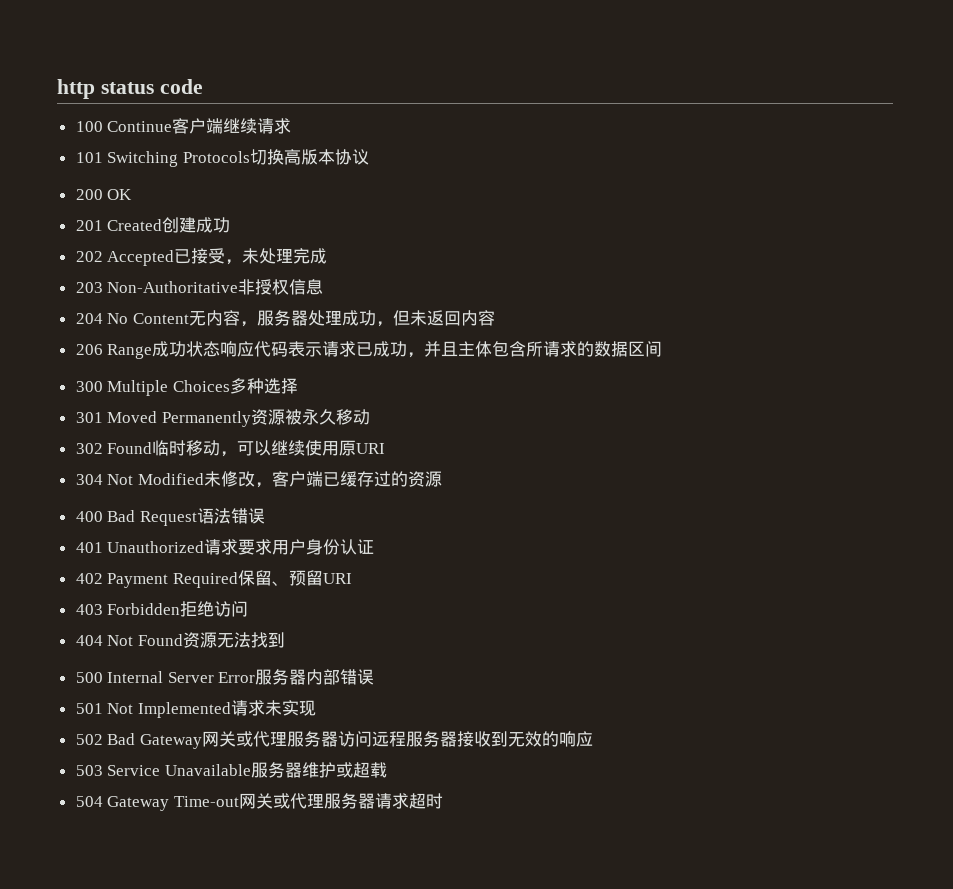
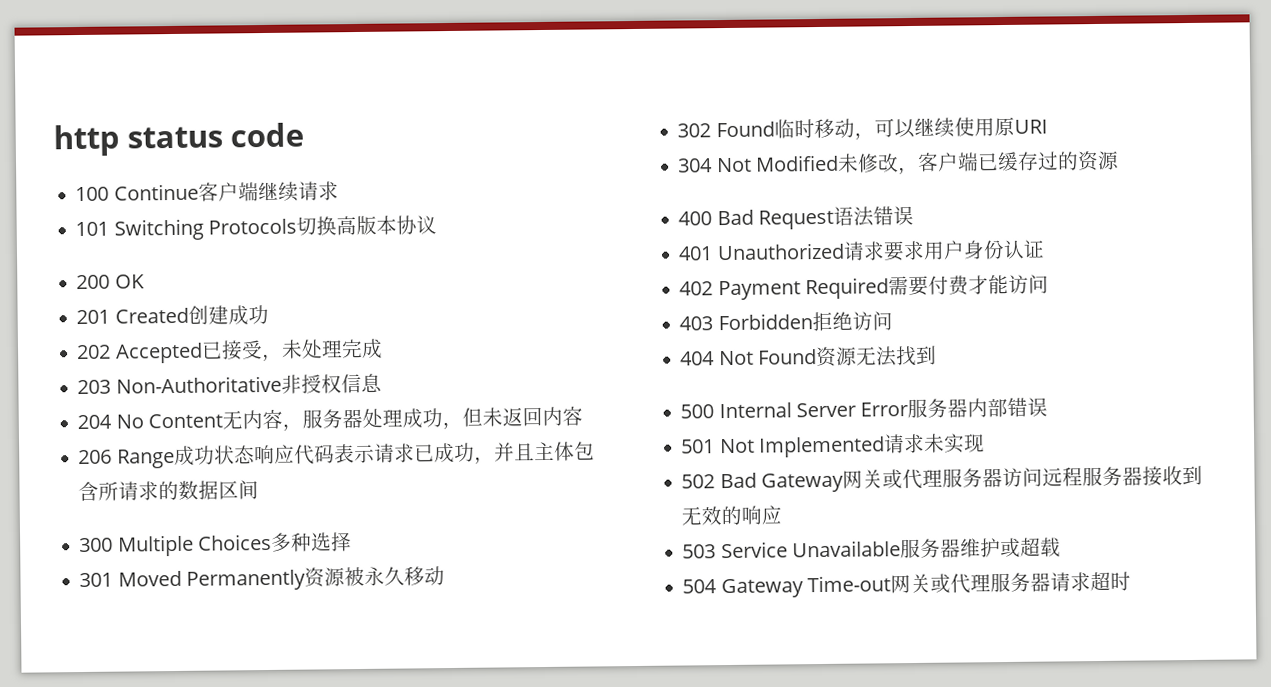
- 402 Payment Required保留、预留URI
+ 402 Payment Required需要付费才能访问

